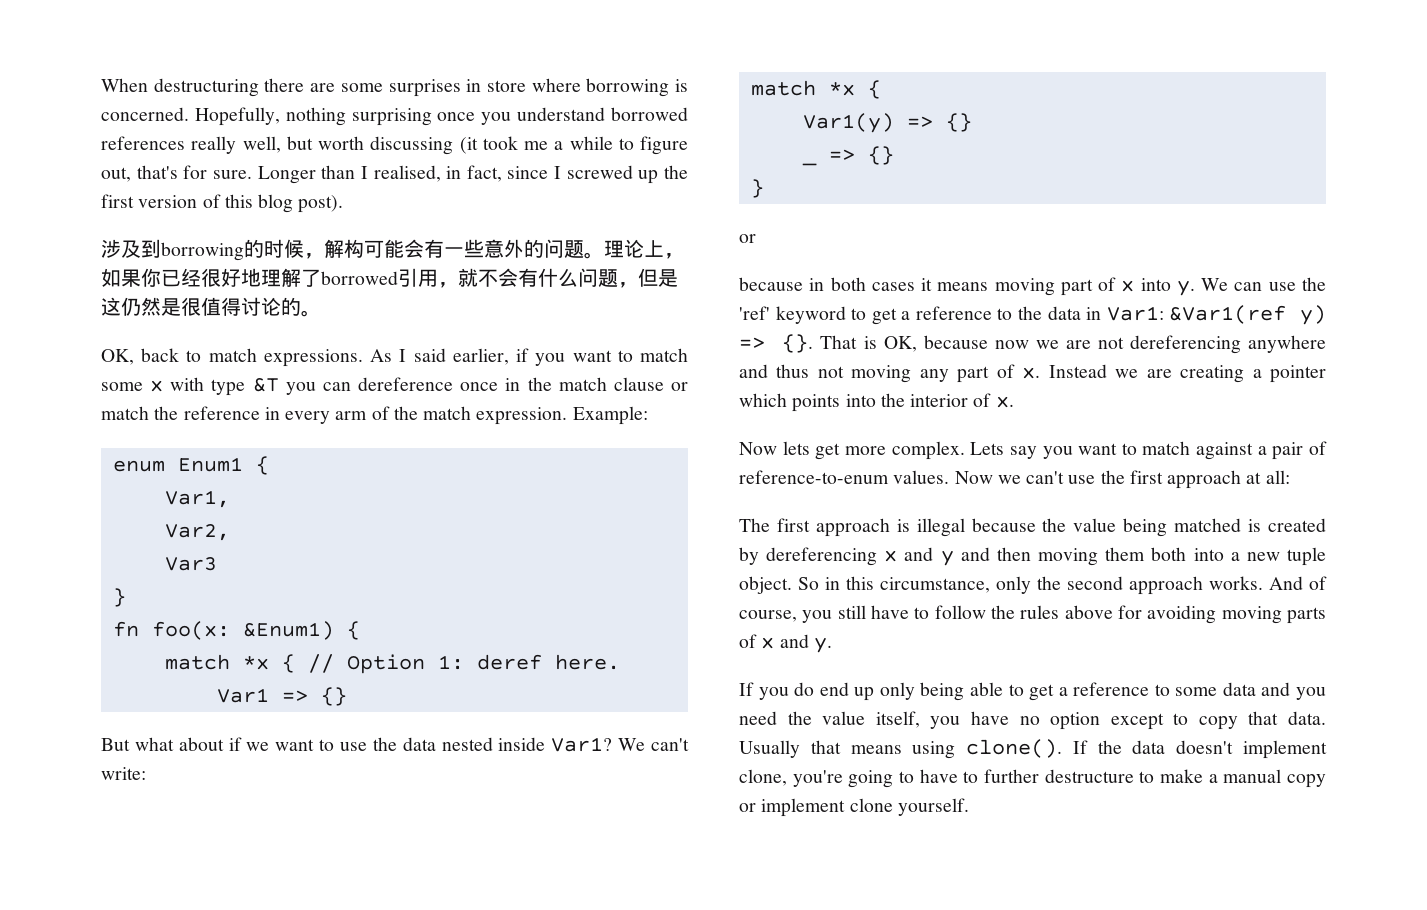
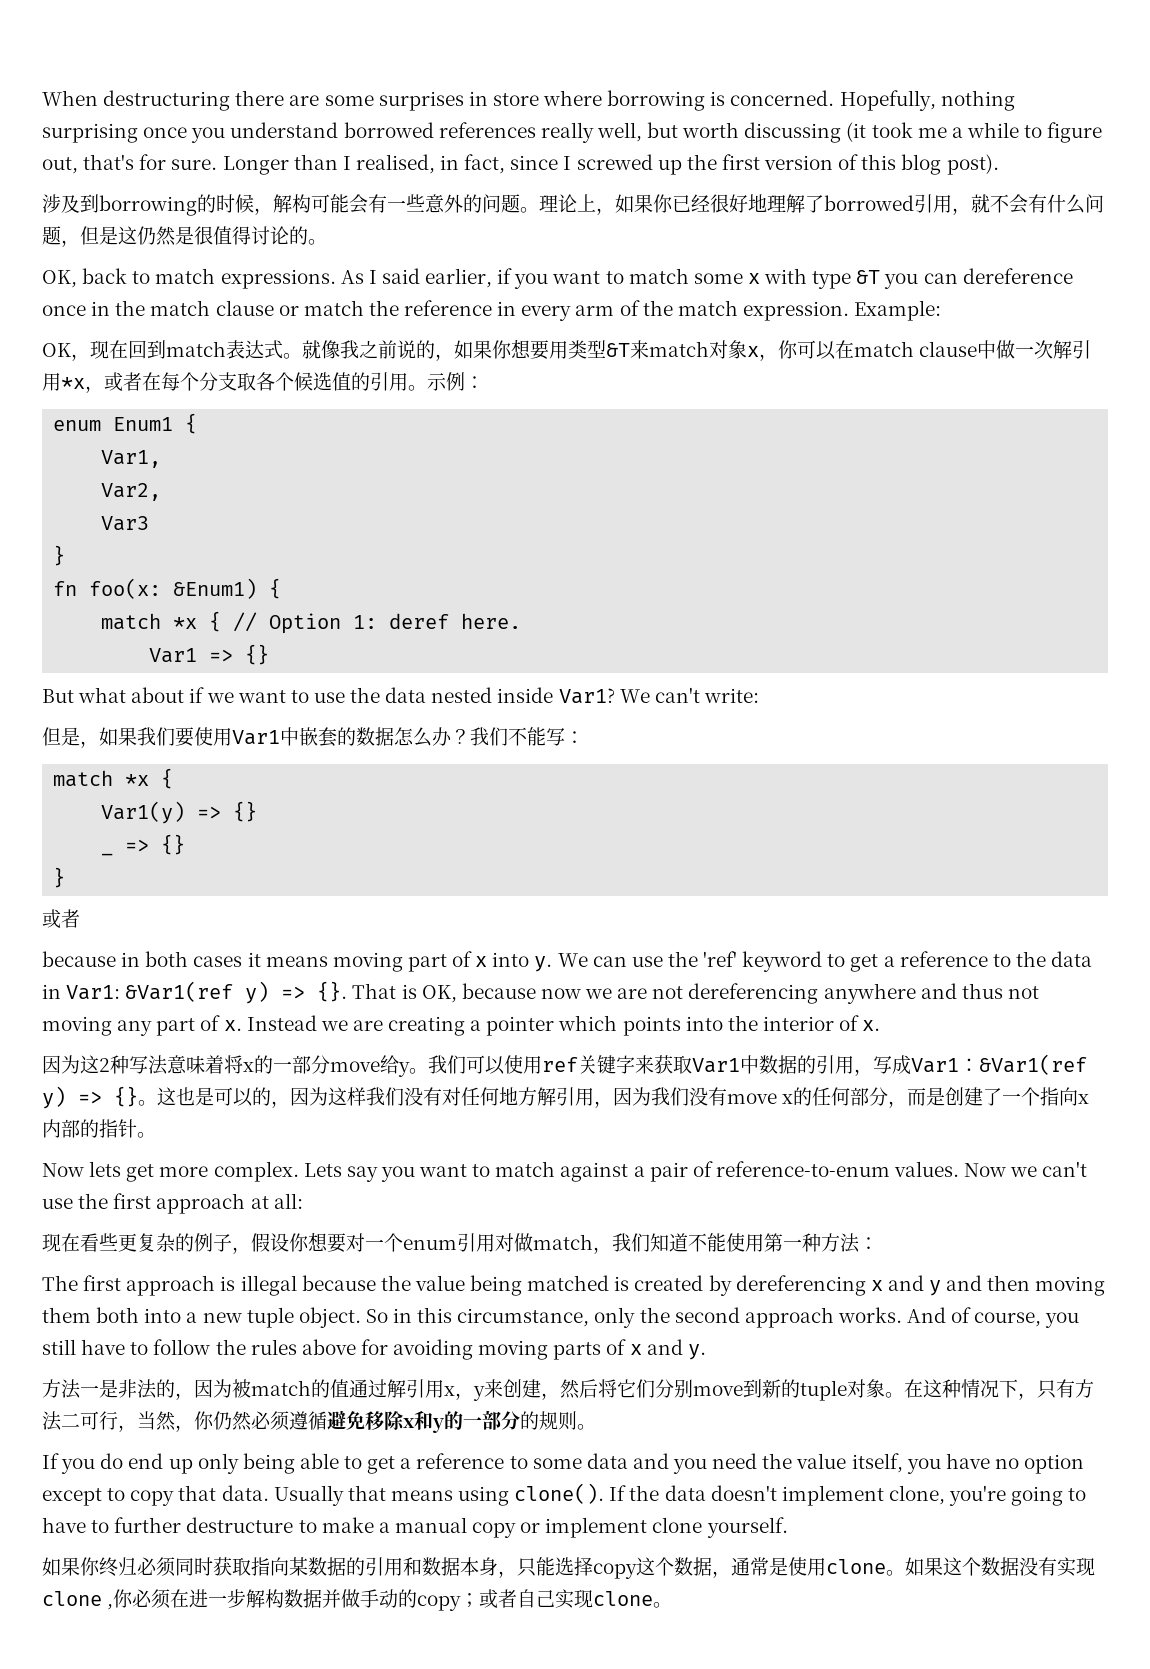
+ OK，现在回到match表达式。就像我之前说的，如果你想要用类型&T来match对象x，你可以在match clause中做一次解引用*x，或者在每个分支取各个候选值的引用。示例：
+ 但是，如果我们要使用Var1中嵌套的数据怎么办？我们不能写：
  _ => {}
  }
- or
+ 或者
+ 因为这2种写法意味着将x的一部分move给y。我们可以使用ref关键字来获取Var1中数据的引用，写成Var1：&Var1(ref y) => {}。这也是可以的，因为这样我们没有对任何地方解引用，因为我们没有move x的任何部分，而是创建了一个指向x内部的指针。
+ 现在看些更复杂的例子，假设你想要对一个enum引用对做match，我们知道不能使用第一种方法：
+ 方法一是非法的，因为被match的值通过解引用x，y来创建，然后将它们分别move到新的tuple对象。在这种情况下，只有方法二可行，当然，你仍然必须遵循避免移除x和y的一部分的规则。
+ 如果你终归必须同时获取指向某数据的引用和数据本身，只能选择copy这个数据，通常是使用clone。如果这个数据没有实现clone ,你必须在进一步解构数据并做手动的copy；或者自己实现clone。

